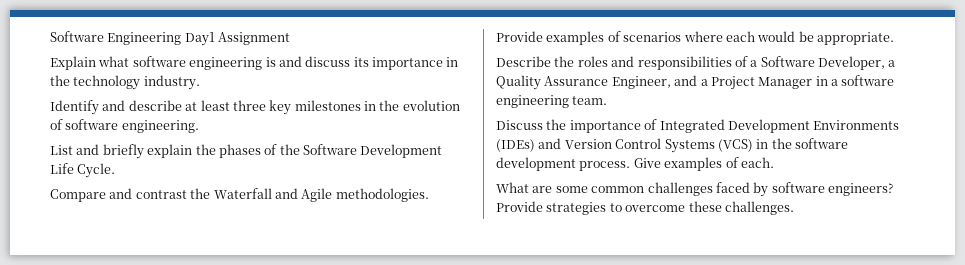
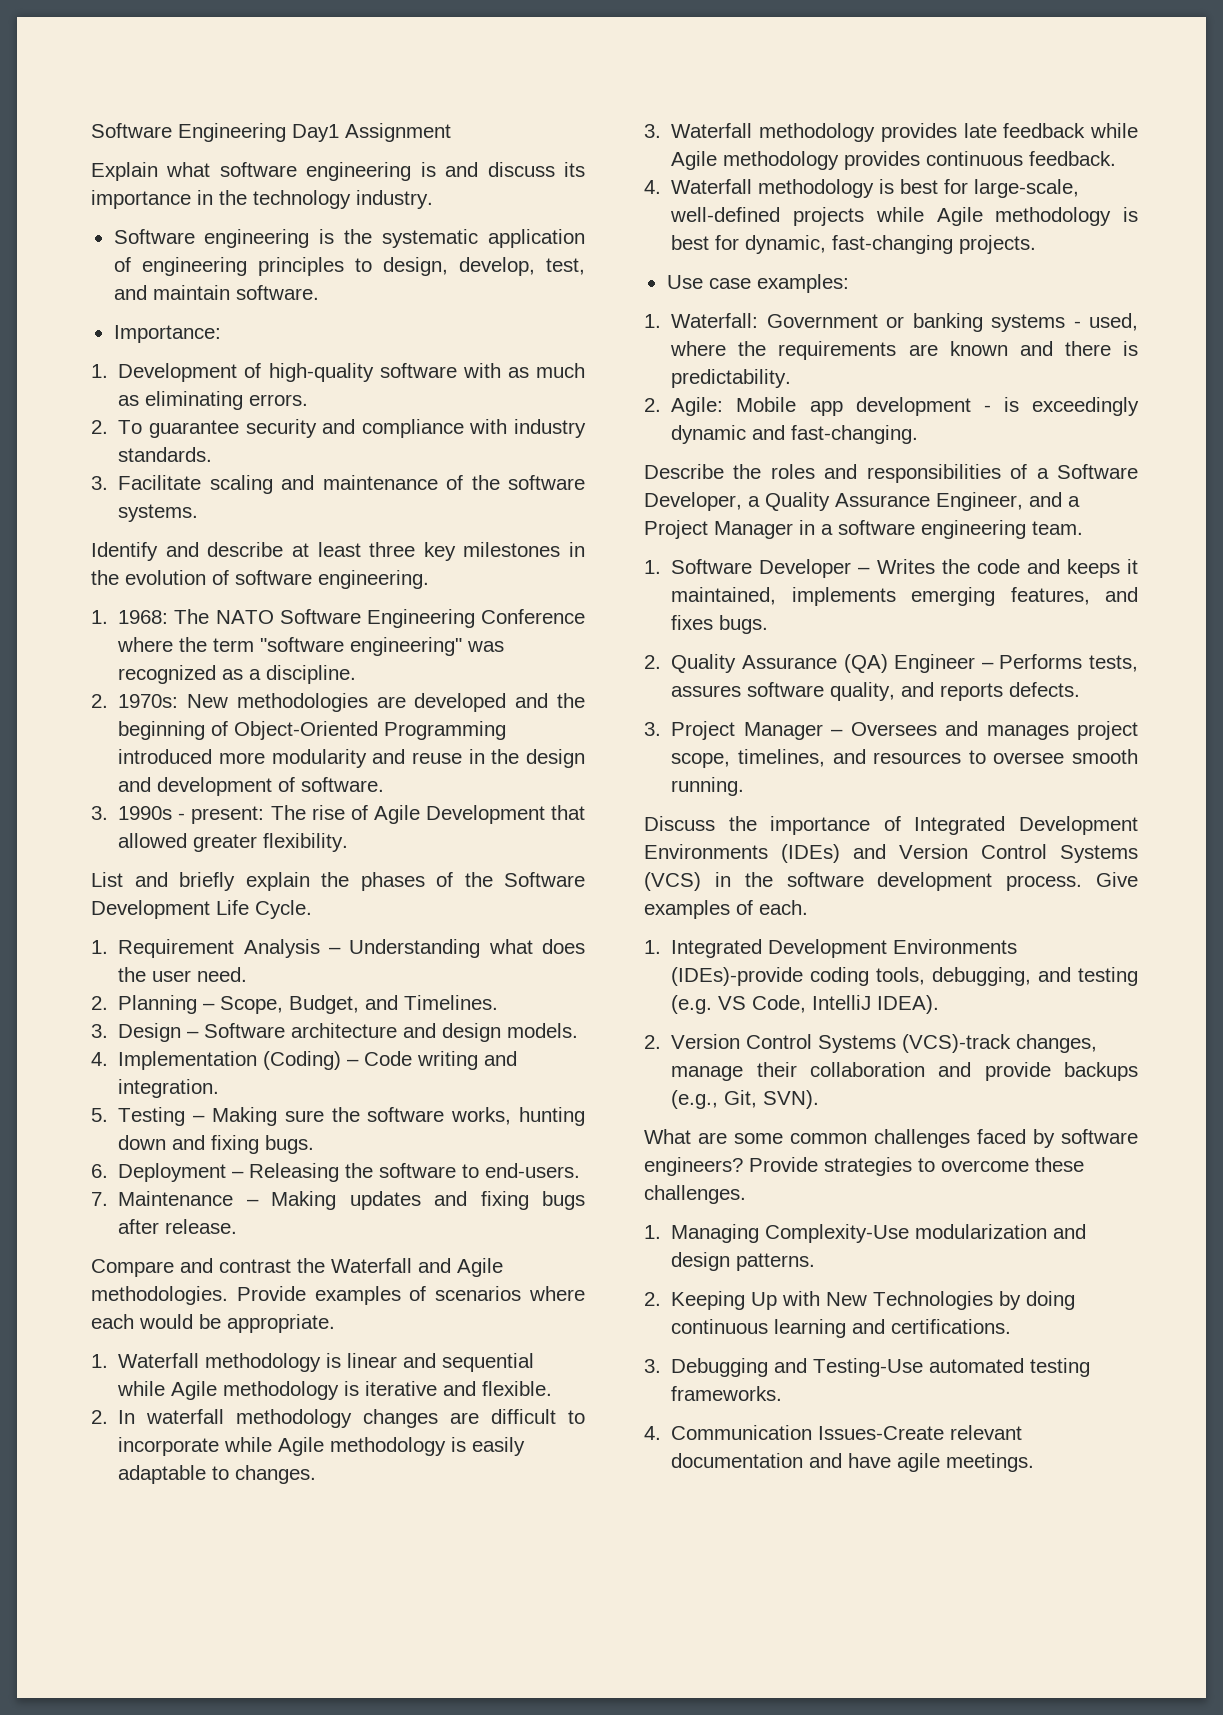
+ Software engineering is the systematic application of engineering principles to design, develop, test, and maintain software.
+ Importance:
+ 1. Development of high-quality software with as much as eliminating errors.
+ 2. To guarantee security and compliance with industry standards.
+ 3. Facilitate scaling and maintenance of the software systems.
+ 1. 1968: The NATO Software Engineering Conference where the term "software engineering" was recognized as a discipline.
+ 2. 1970s: New methodologies are developed and the beginning of Object-Oriented Programming introduced more modularity and reuse in the design and development of software.
+ 3. 1990s - present: The rise of Agile Development that allowed greater flexibility.
+ 1. Requirement Analysis – Understanding what does the user need.
+ 2. Planning – Scope, Budget, and Timelines.
+ 3. Design – Software architecture and design models.
+ 4. Implementation (Coding) – Code writing and integration.
+ 5. Testing – Making sure the software works, hunting down and fixing bugs.
+ 6. Deployment – Releasing the software to end-users.
+ 7. Maintenance – Making updates and fixing bugs after release.
+ 1. Waterfall methodology is linear and sequential while Agile methodology is iterative and flexible.
+ 2. In waterfall methodology changes are difficult to incorporate while Agile methodology is easily adaptable to changes.
+ 3. Waterfall methodology provides late feedback while Agile methodology provides continuous feedback.
+ 4. Waterfall methodology is best for large-scale, well-defined projects while Agile methodology is best for dynamic, fast-changing projects.
+ Use case examples:
+ 1. Waterfall: Government or banking systems - used, where the requirements are known and there is predictability.
+ 2. Agile: Mobile app development - is exceedingly dynamic and fast-changing.
+ 1. Software Developer – Writes the code and keeps it maintained, implements emerging features, and fixes bugs.
+ 2. Quality Assurance (QA) Engineer – Performs tests, assures software quality, and reports defects.
+ 3. Project Manager – Oversees and manages project scope, timelines, and resources to oversee smooth running.
+ 1. Integrated Development Environments (IDEs)-provide coding tools, debugging, and testing (e.g. VS Code, IntelliJ IDEA).
+ 2. Version Control Systems (VCS)-track changes, manage their collaboration and provide backups (e.g., Git, SVN).
+ 1. Managing Complexity-Use modularization and design patterns.
+ 2. Keeping Up with New Technologies by doing continuous learning and certifications.
+ 3. Debugging and Testing-Use automated testing frameworks.
+ 4. Communication Issues-Create relevant documentation and have agile meetings.

